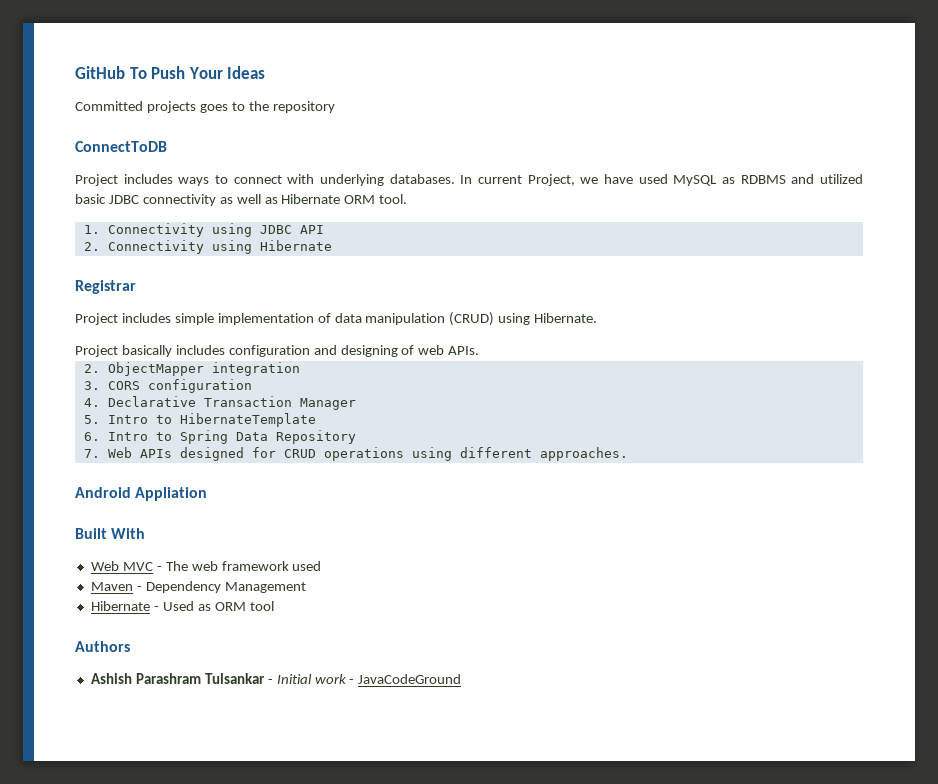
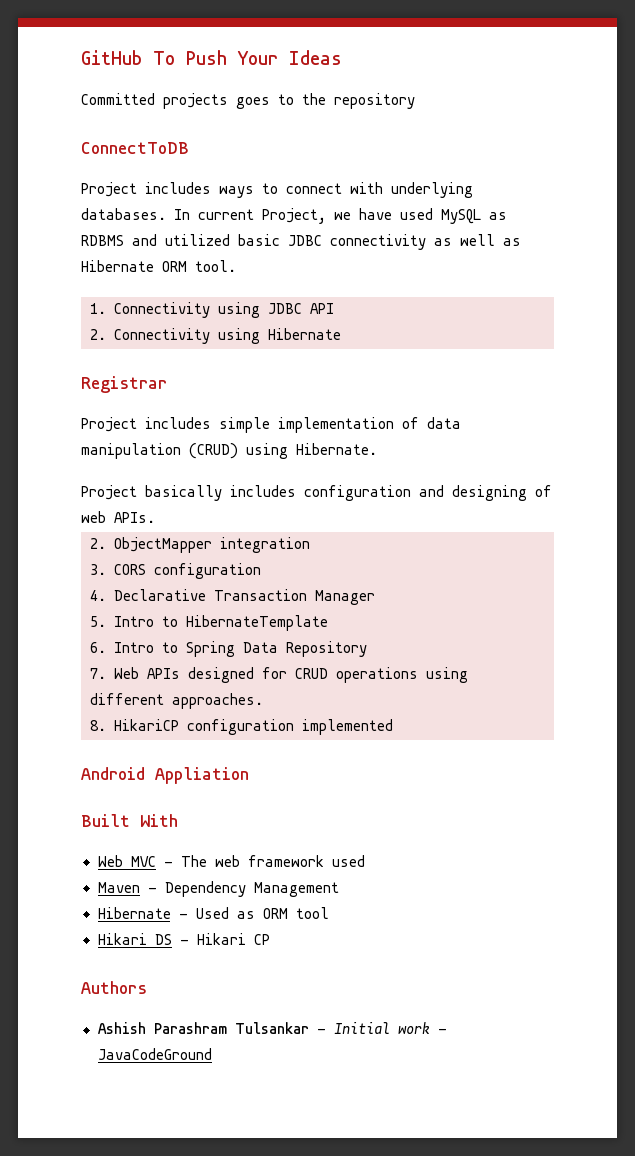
+ 8. HikariCP configuration implemented
+ Hikari DS - Hikari CP

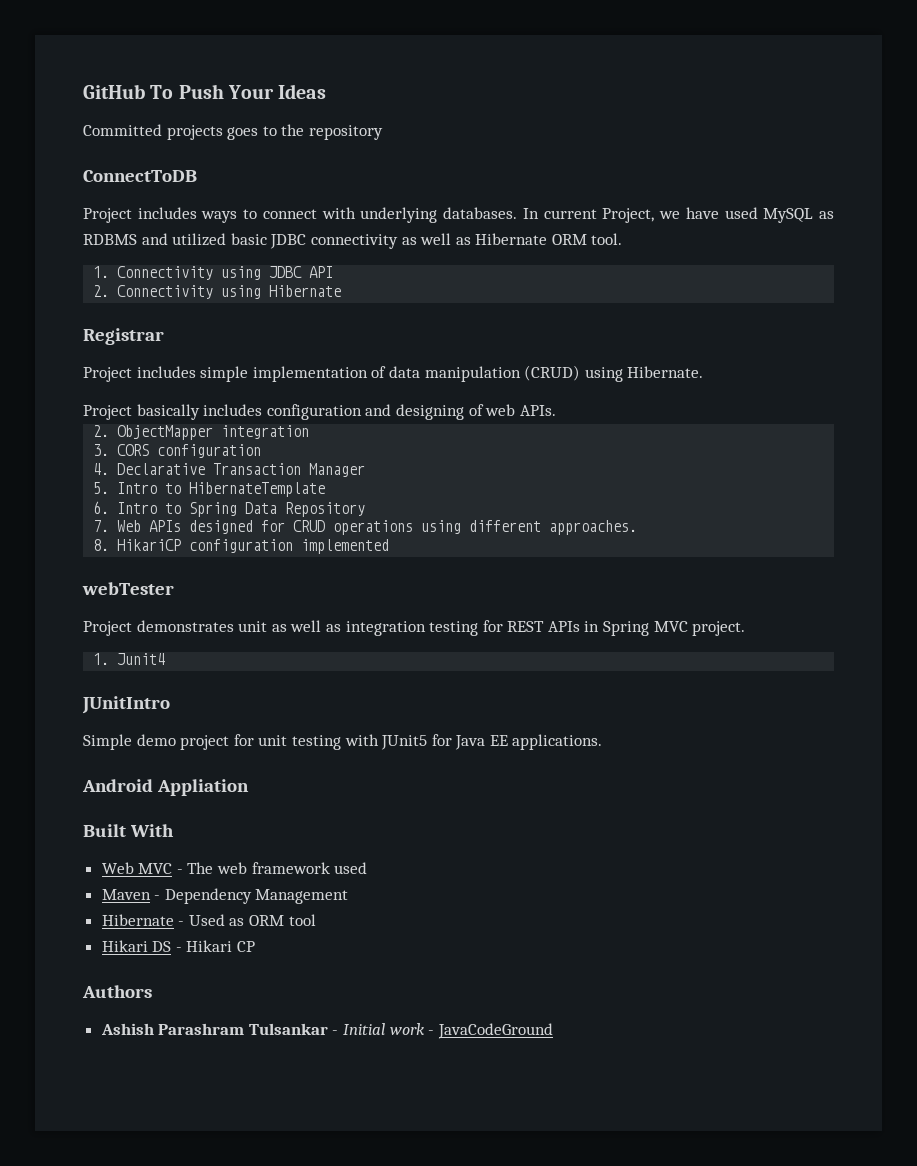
+ webTester
+ Project demonstrates unit as well as integration testing for REST APIs in Spring MVC project.
+ 1. Junit4
+ JUnitIntro
+ Simple demo project for unit testing with JUnit5 for Java EE applications.

